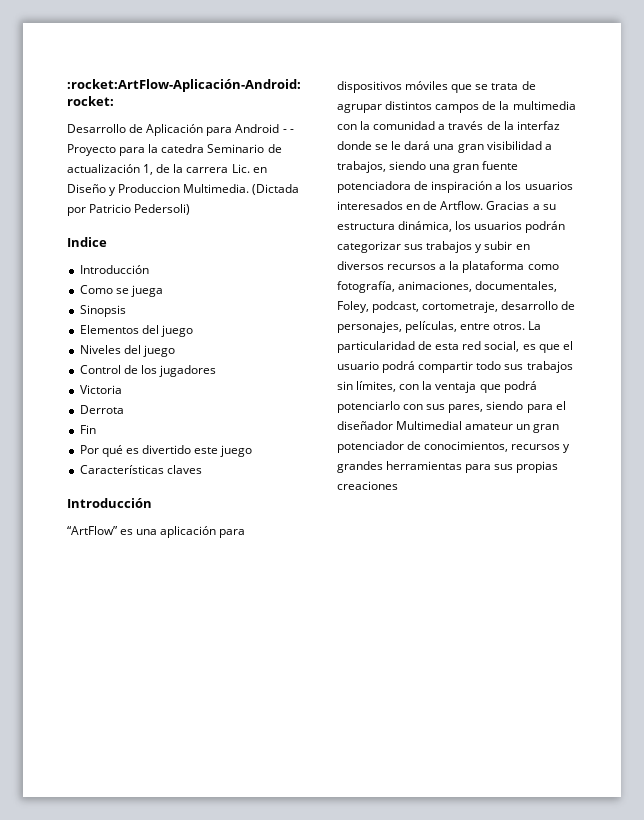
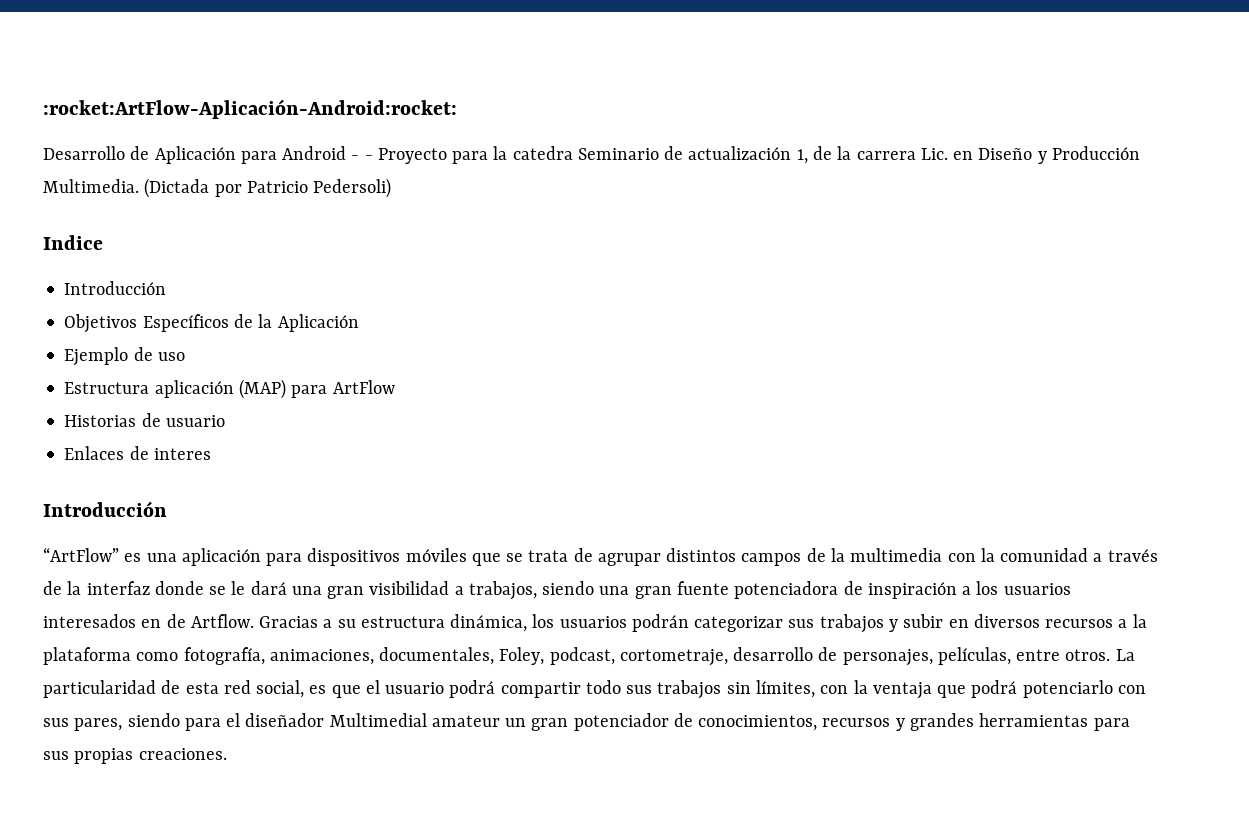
- Desarrollo de Aplicación para Android - - Proyecto para la catedra Seminario de actualización 1, de la carrera Lic. en Diseño y Produccion Multimedia.
+ Desarrollo de Aplicación para Android - - Proyecto para la catedra Seminario de actualización 1, de la carrera Lic. en Diseño y Producción Multimedia.
- Como se juega
- Sinopsis
- Elementos del juego
- Niveles del juego
- Control de los jugadores
- Victoria
- Derrota
- Fin
- Por qué es divertido este juego
- Características claves
+ Objetivos Específicos de la Aplicación
+ Ejemplo de uso
+ Estructura aplicación (MAP) para ArtFlow
+ Historias de usuario
+ Enlaces de interes
- La particularidad de esta red social, es que el usuario podrá compartir todo sus trabajos sin límites, con la ventaja que podrá potenciarlo con sus pares, siendo para el diseñador Multimedial amateur un gran potenciador de conocimientos, recursos y grandes herramientas para sus propias creaciones
+ La particularidad de esta red social, es que el usuario podrá compartir todo sus trabajos sin límites, con la ventaja que podrá potenciarlo con sus pares, siendo para el diseñador Multimedial amateur un gran potenciador de conocimientos, recursos y grandes herramientas para sus propias creaciones.

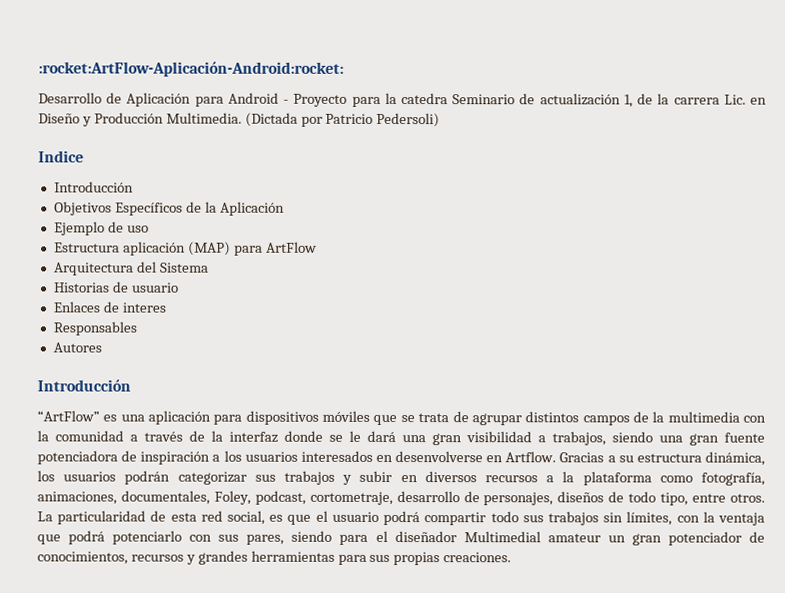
- Desarrollo de Aplicación para Android - - Proyecto para la catedra Seminario de actualización 1, de la carrera Lic. en Diseño y Producción Multimedia.
+ Desarrollo de Aplicación para Android - Proyecto para la catedra Seminario de actualización 1, de la carrera Lic. en Diseño y Producción Multimedia.
+ Arquitectura del Sistema
+ Responsables
+ Autores
- “ArtFlow” es una aplicación para dispositivos móviles que se trata de agrupar distintos campos de la multimedia con la comunidad a través de la interfaz donde se le dará una gran visibilidad a trabajos, siendo una gran fuente potenciadora de inspiración a los usuarios interesados en de Artflow.
+ “ArtFlow” es una aplicación para dispositivos móviles que se trata de agrupar distintos campos de la multimedia con la comunidad a través de la interfaz donde se le dará una gran visibilidad a trabajos, siendo una gran fuente potenciadora de inspiración a los usuarios interesados en desenvolverse en Artflow.
- Gracias a su estructura dinámica, los usuarios podrán categorizar sus trabajos y subir en diversos recursos a la plataforma como fotografía, animaciones, documentales, Foley, podcast, cortometraje, desarrollo de personajes, películas, entre otros.
+ Gracias a su estructura dinámica, los usuarios podrán categorizar sus trabajos y subir en diversos recursos a la plataforma como fotografía, animaciones, documentales, Foley, podcast, cortometraje, desarrollo de personajes, diseños de todo tipo, entre otros.

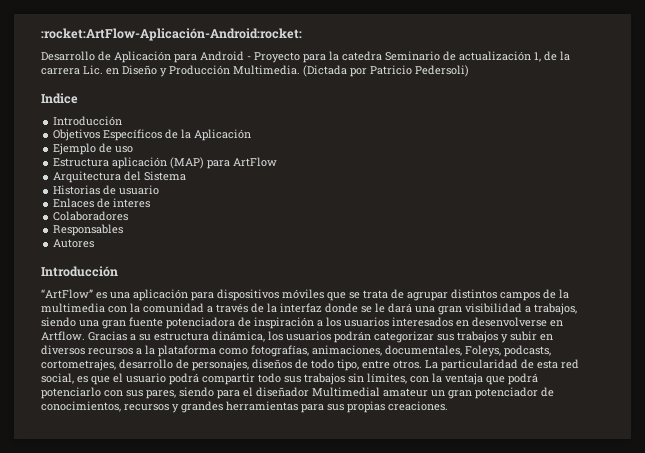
+ Colaboradores
- Gracias a su estructura dinámica, los usuarios podrán categorizar sus trabajos y subir en diversos recursos a la plataforma como fotografía, animaciones, documentales, Foley, podcast, cortometraje, desarrollo de personajes, diseños de todo tipo, entre otros.
+ Gracias a su estructura dinámica, los usuarios podrán categorizar sus trabajos y subir en diversos recursos a la plataforma como fotografías, animaciones, documentales, Foleys, podcasts, cortometrajes, desarrollo de personajes, diseños de todo tipo, entre otros.

